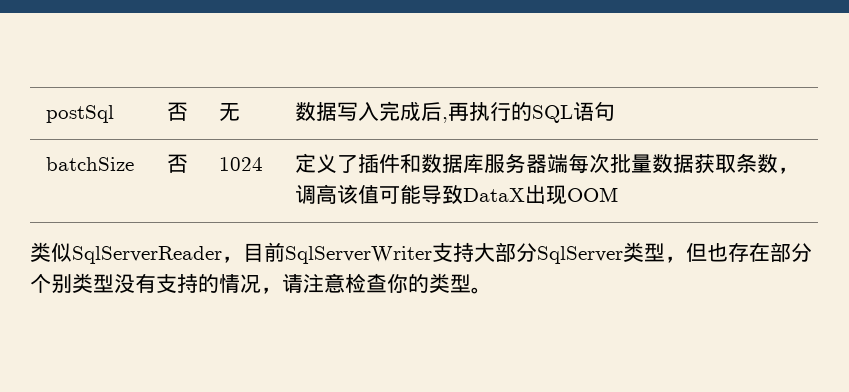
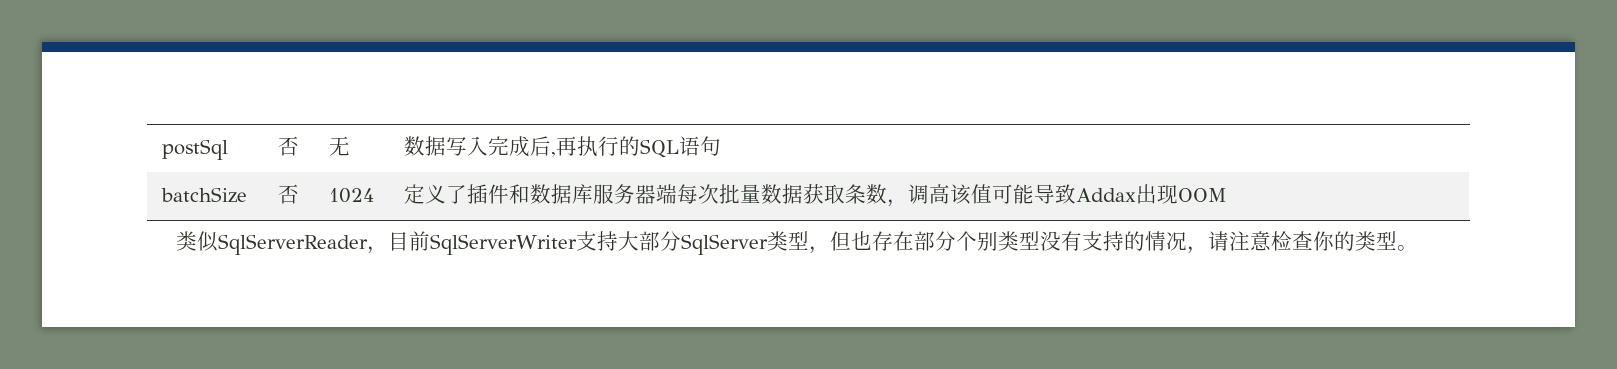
- batchSize | 否 | 1024 | 定义了插件和数据库服务器端每次批量数据获取条数，调高该值可能导致DataX出现OOM
+ batchSize | 否 | 1024 | 定义了插件和数据库服务器端每次批量数据获取条数，调高该值可能导致Addax出现OOM

